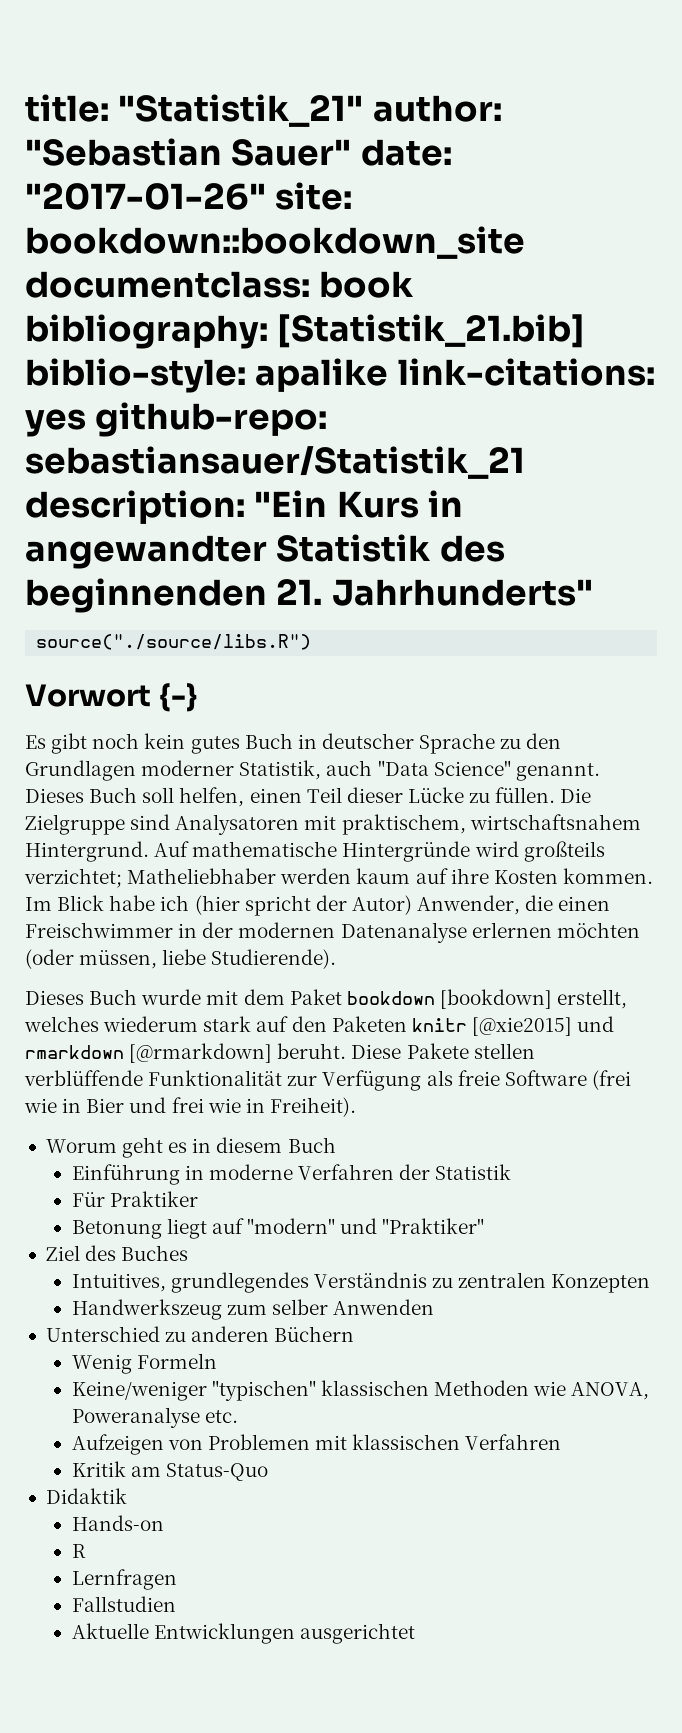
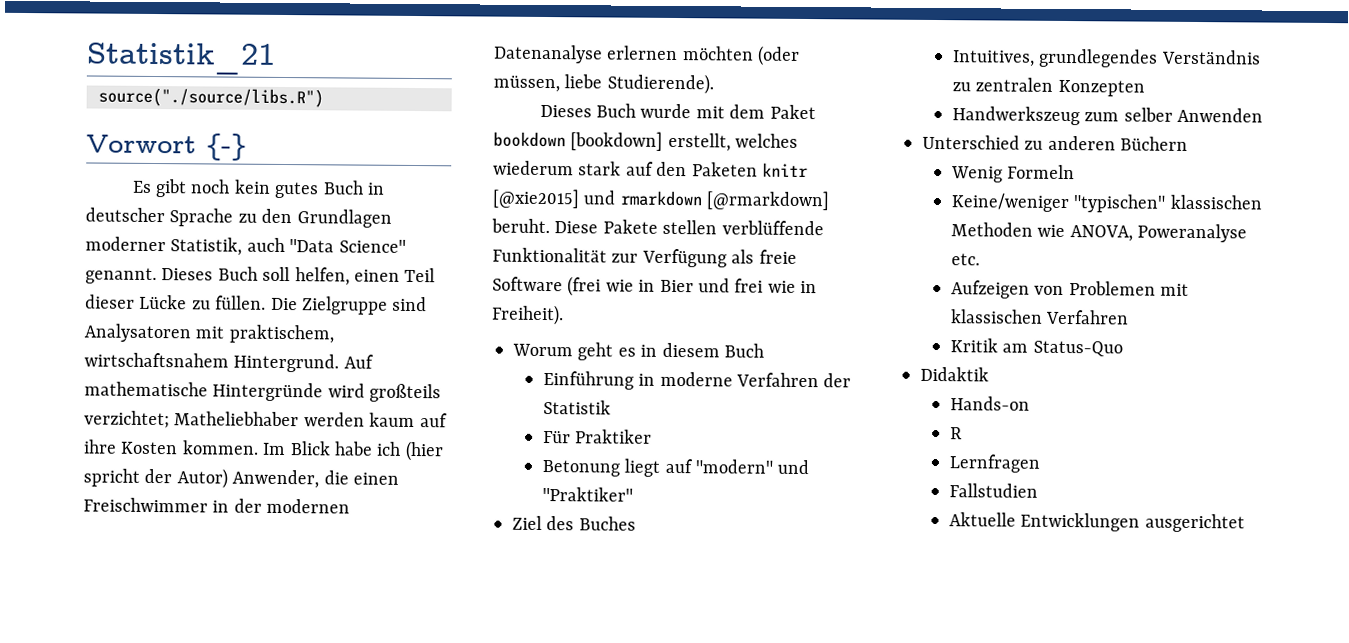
- title: "Statistik_21" author: "Sebastian Sauer" date: "2017-01-26" site: bookdown::bookdown_site documentclass: book bibliography: [Statistik_21.bib] biblio-style: apalike link-citations: yes github-repo: sebastiansauer/Statistik_21 description: "Ein Kurs in angewandter Statistik des beginnenden 21. Jahrhunderts"
+ Statistik_21

